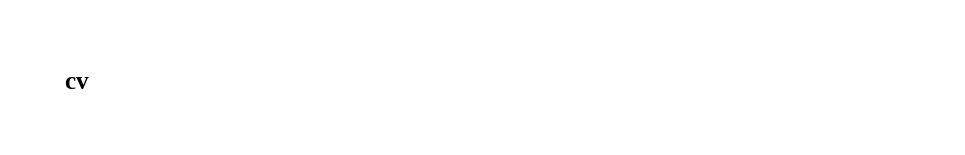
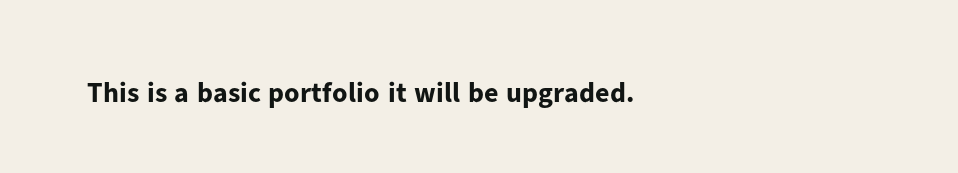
- cv
+ This is a basic portfolio it will be upgraded.

